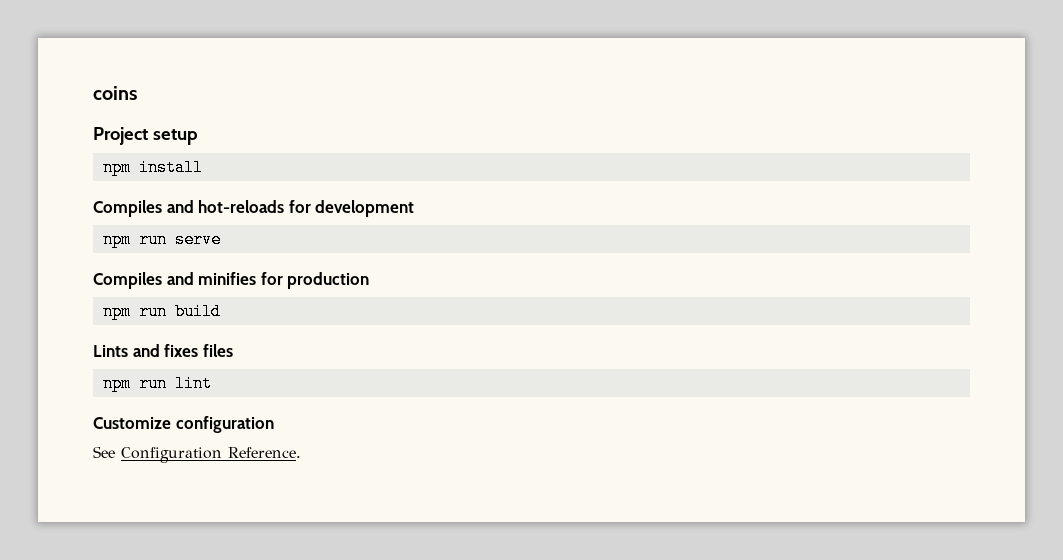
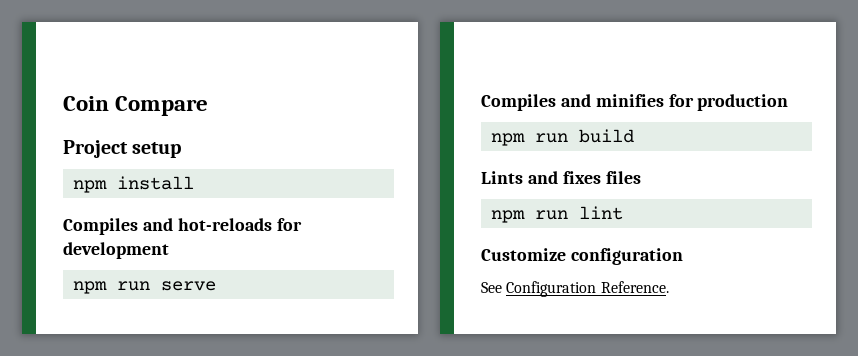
- coins
+ Coin Compare

